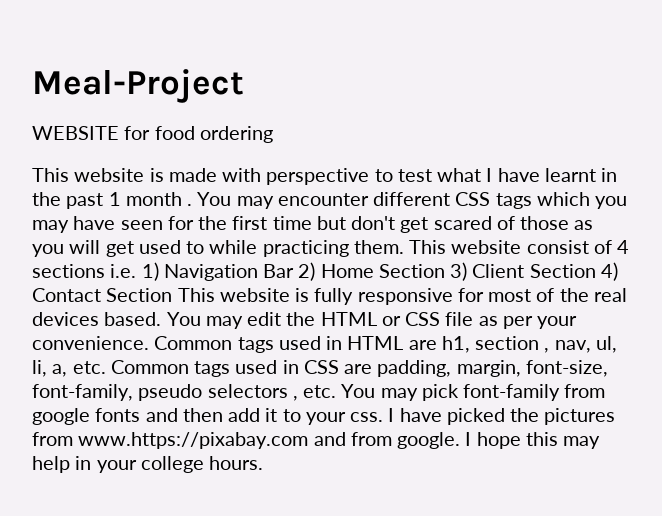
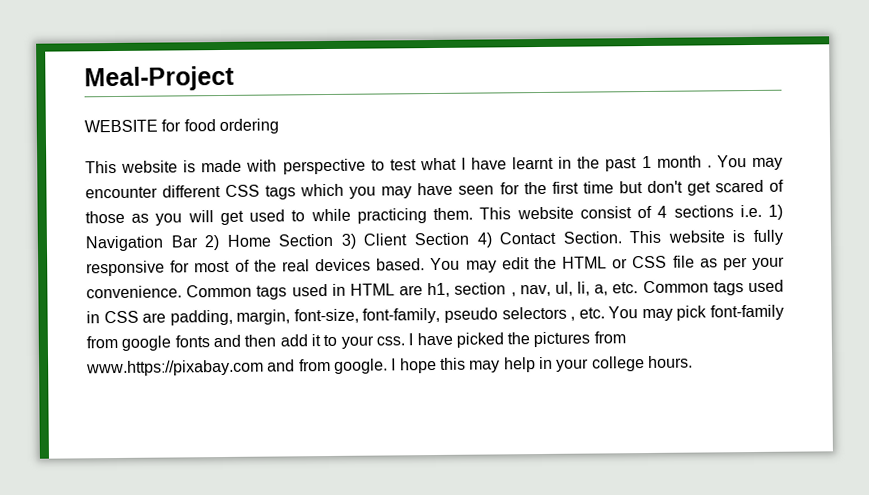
- This website consist of 4 sections i.e. 1) Navigation Bar 2) Home Section 3) Client Section 4) Contact Section This website is fully responsive for most of the real devices based.
+ This website consist of 4 sections i.e. 1) Navigation Bar 2) Home Section 3) Client Section 4) Contact Section. This website is fully responsive for most of the real devices based.

